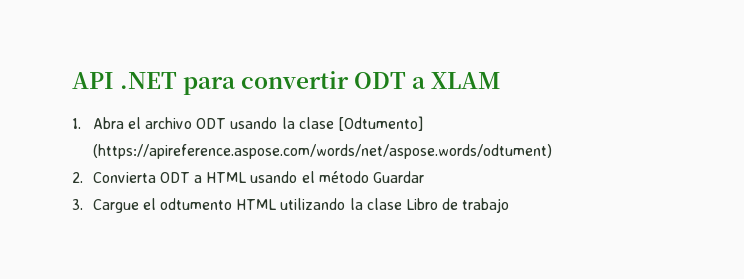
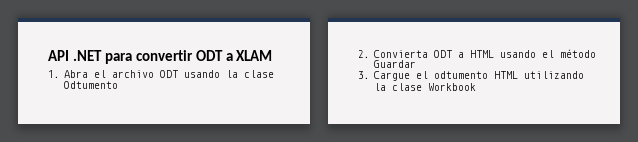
- 1. Abra el archivo ODT usando la clase [Odtumento] (https://apireference.aspose.com/words/net/aspose.words/odtument)
+ 1. Abra el archivo ODT usando la clase Odtumento
- 3. Cargue el odtumento HTML utilizando la clase Libro de trabajo
+ 3. Cargue el odtumento HTML utilizando la clase Workbook

